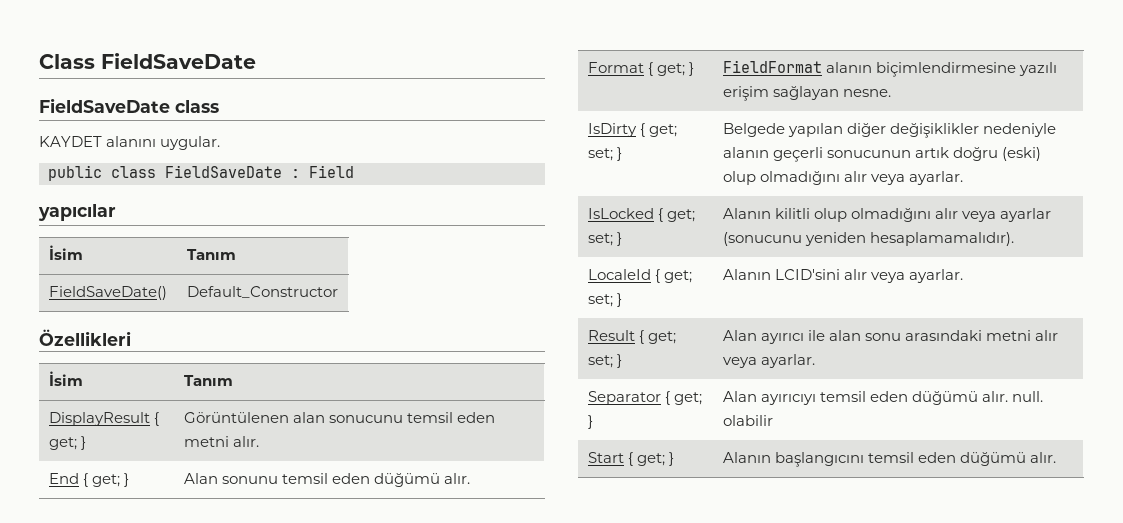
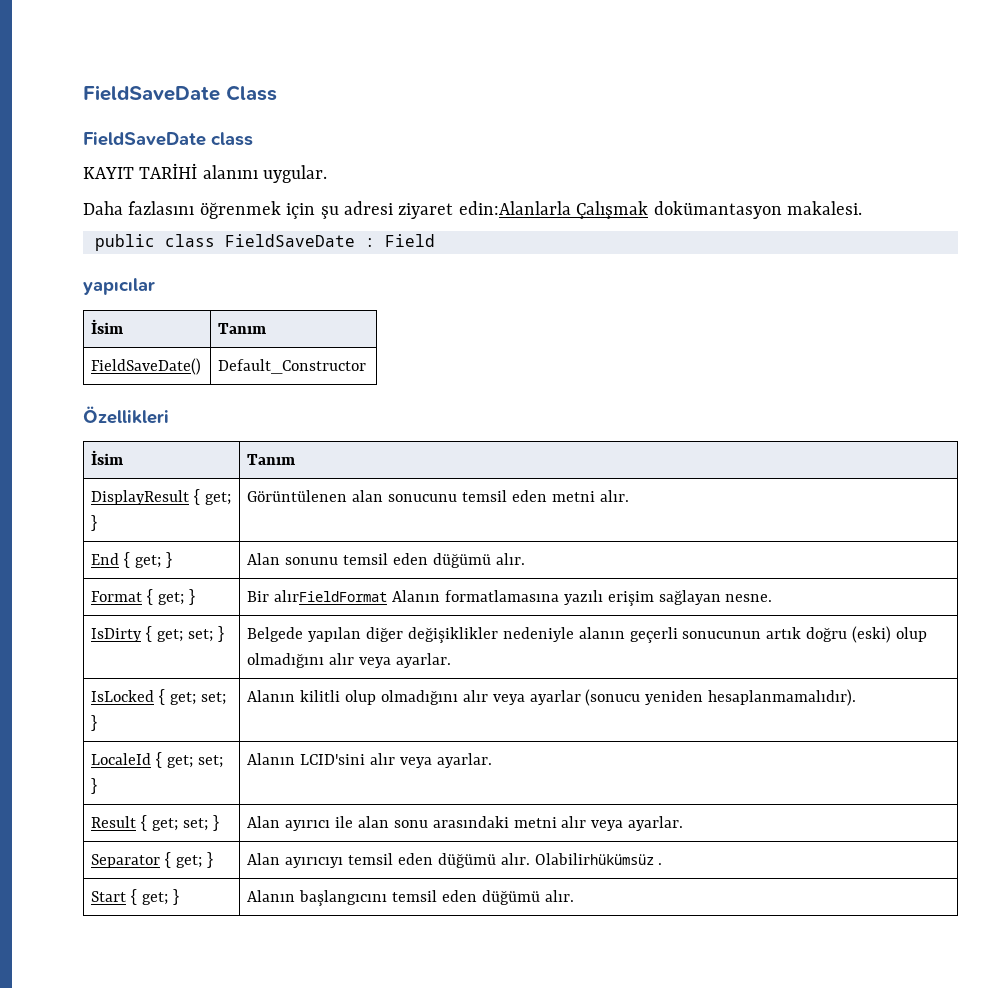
- Class FieldSaveDate
+ FieldSaveDate Class
- KAYDET alanını uygular.
+ KAYIT TARİHİ alanını uygular.
+ Daha fazlasını öğrenmek için şu adresi ziyaret edin:Alanlarla Çalışmak dokümantasyon makalesi.
- Format { get; } | FieldFormat alanın biçimlendirmesine yazılı erişim sağlayan nesne.
+ Format { get; } | Bir alırFieldFormat Alanın formatlamasına yazılı erişim sağlayan nesne.
- IsLocked { get; set; } | Alanın kilitli olup olmadığını alır veya ayarlar (sonucunu yeniden hesaplamamalıdır).
+ IsLocked { get; set; } | Alanın kilitli olup olmadığını alır veya ayarlar (sonucu yeniden hesaplanmamalıdır).
- Separator { get; } | Alan ayırıcıyı temsil eden düğümü alır. null. olabilir
+ Separator { get; } | Alan ayırıcıyı temsil eden düğümü alır. Olabilirhükümsüz .

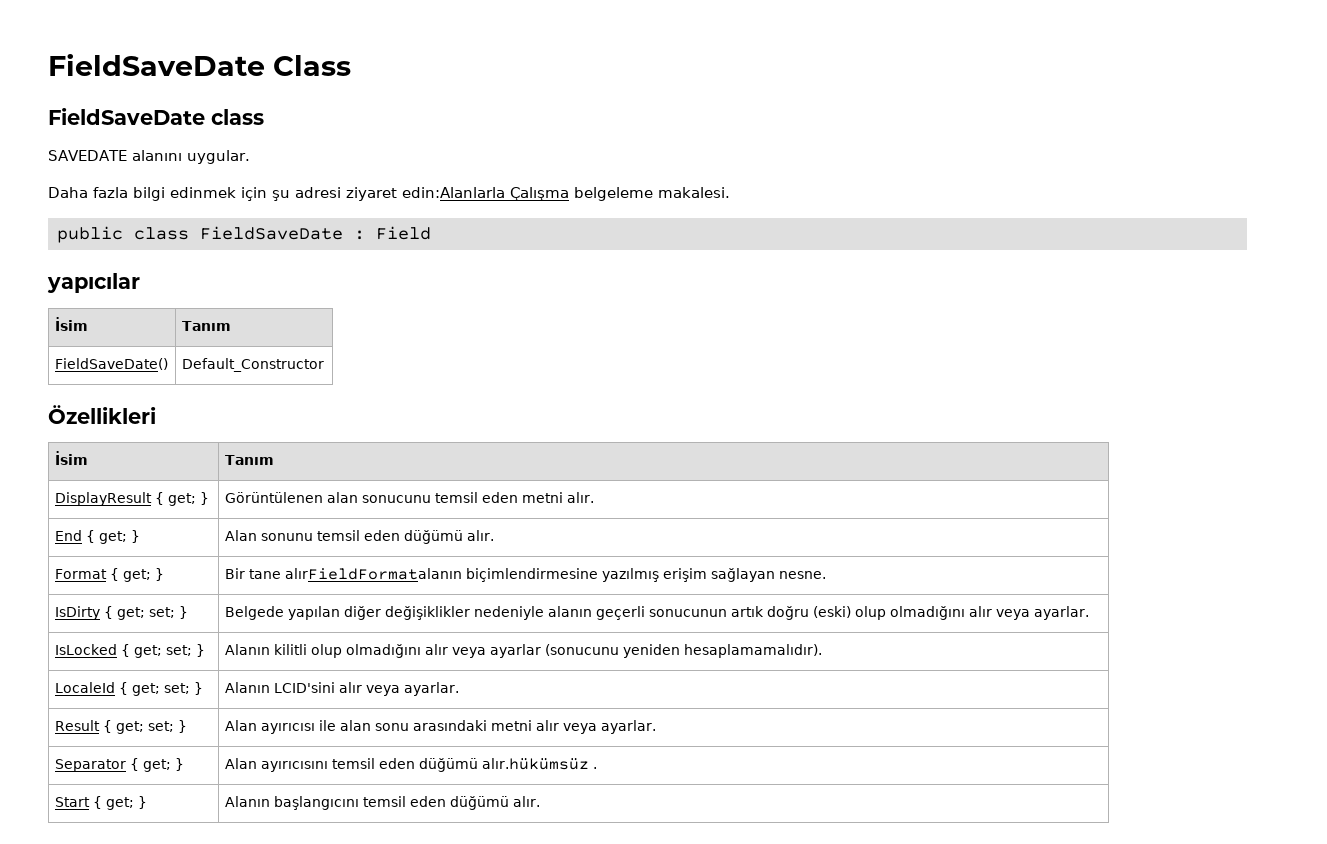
- KAYIT TARİHİ alanını uygular.
+ SAVEDATE alanını uygular.
- Daha fazlasını öğrenmek için şu adresi ziyaret edin:Alanlarla Çalışmak dokümantasyon makalesi.
+ Daha fazla bilgi edinmek için şu adresi ziyaret edin:Alanlarla Çalışma belgeleme makalesi.
- Format { get; } | Bir alırFieldFormat Alanın formatlamasına yazılı erişim sağlayan nesne.
+ Format { get; } | Bir tane alırFieldFormatalanın biçimlendirmesine yazılmış erişim sağlayan nesne.
- IsLocked { get; set; } | Alanın kilitli olup olmadığını alır veya ayarlar (sonucu yeniden hesaplanmamalıdır).
+ IsLocked { get; set; } | Alanın kilitli olup olmadığını alır veya ayarlar (sonucunu yeniden hesaplamamalıdır).
- Result { get; set; } | Alan ayırıcı ile alan sonu arasındaki metni alır veya ayarlar.
+ Result { get; set; } | Alan ayırıcısı ile alan sonu arasındaki metni alır veya ayarlar.
- Separator { get; } | Alan ayırıcıyı temsil eden düğümü alır. Olabilirhükümsüz .
+ Separator { get; } | Alan ayırıcısını temsil eden düğümü alır.hükümsüz .

